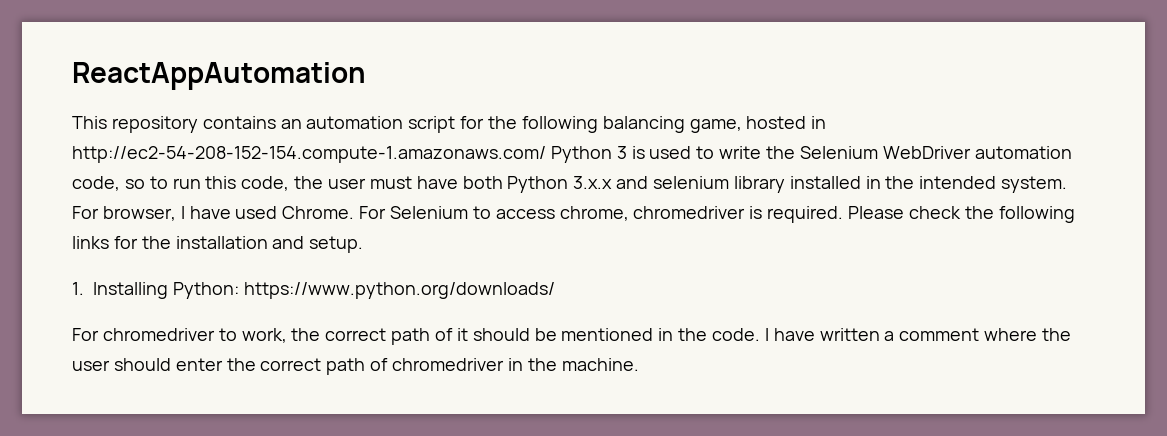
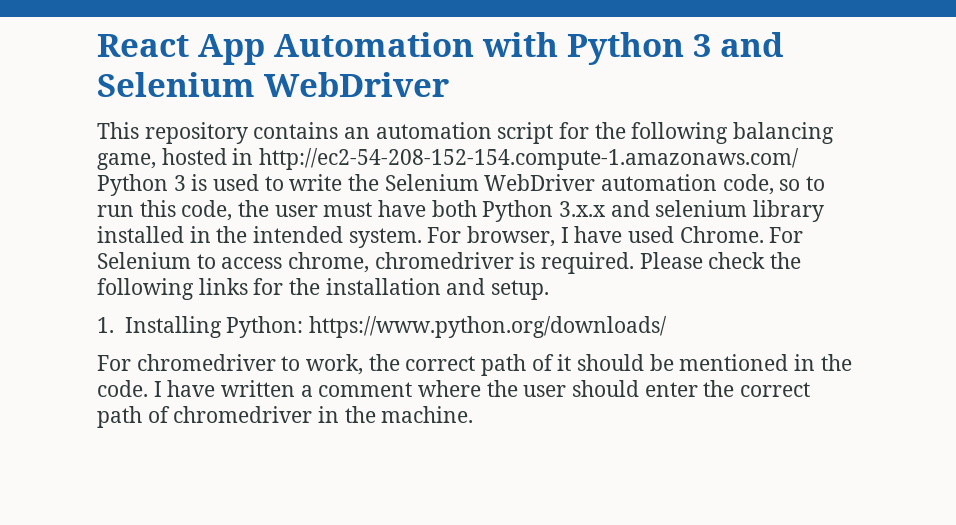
- ReactAppAutomation
+ React App Automation with Python 3 and Selenium WebDriver

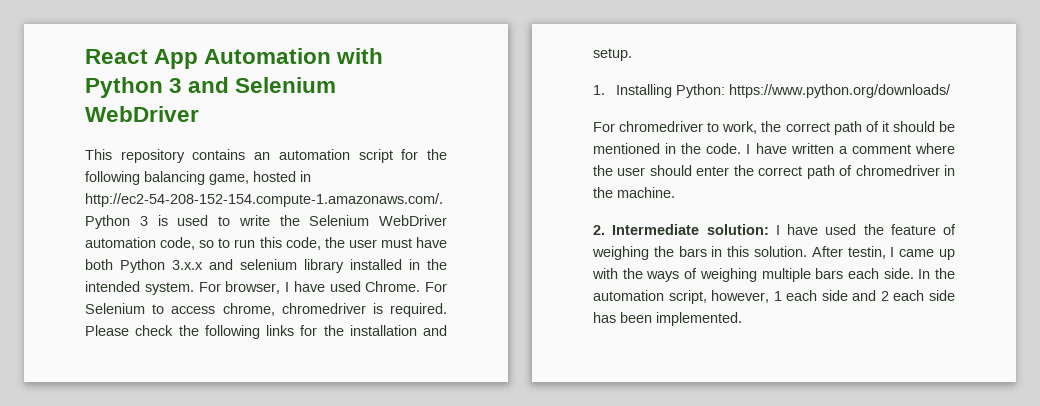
- This repository contains an automation script for the following balancing game, hosted in http://ec2-54-208-152-154.compute-1.amazonaws.com/ Python 3 is used to write the Selenium WebDriver automation code, so to run this code, the user must have both Python 3.x.x and selenium library installed in the intended system.
+ This repository contains an automation script for the following balancing game, hosted in http://ec2-54-208-152-154.compute-1.amazonaws.com/. Python 3 is used to write the Selenium WebDriver automation code, so to run this code, the user must have both Python 3.x.x and selenium library installed in the intended system.
+ 2. Intermediate solution: I have used the feature of weighing the bars in this solution. After testin, I came up with the ways of weighing multiple bars each side. In the automation script, however, 1 each side and 2 each side has been implemented.

